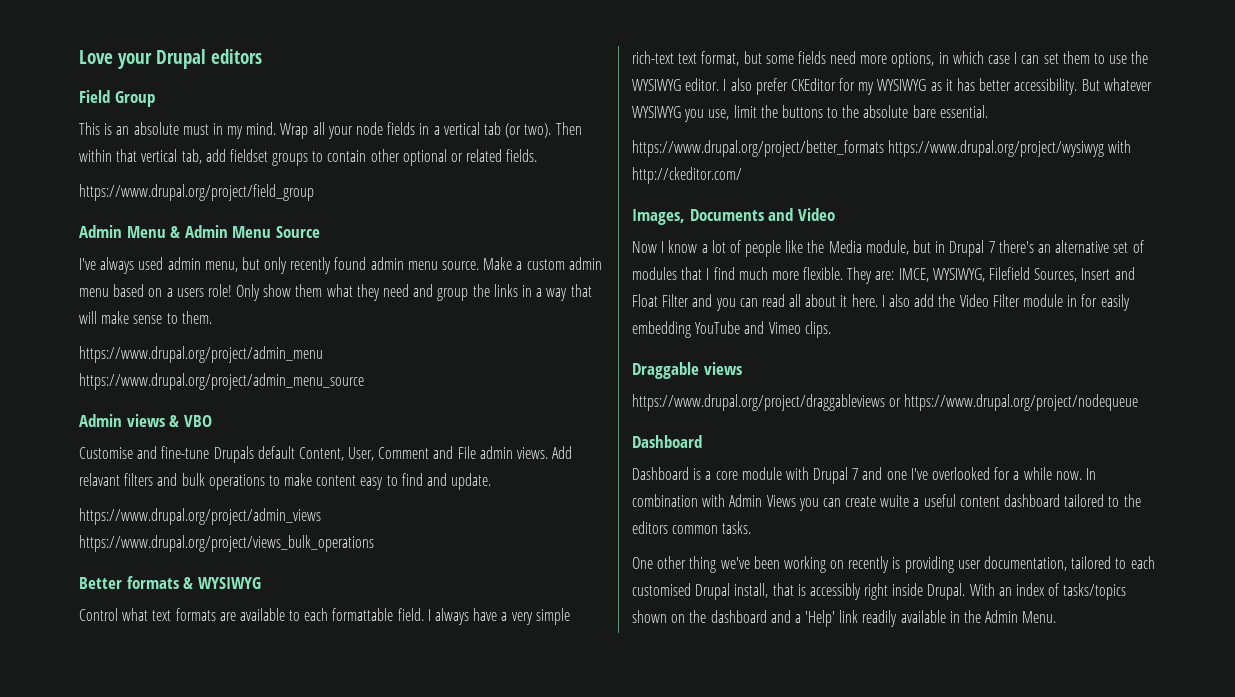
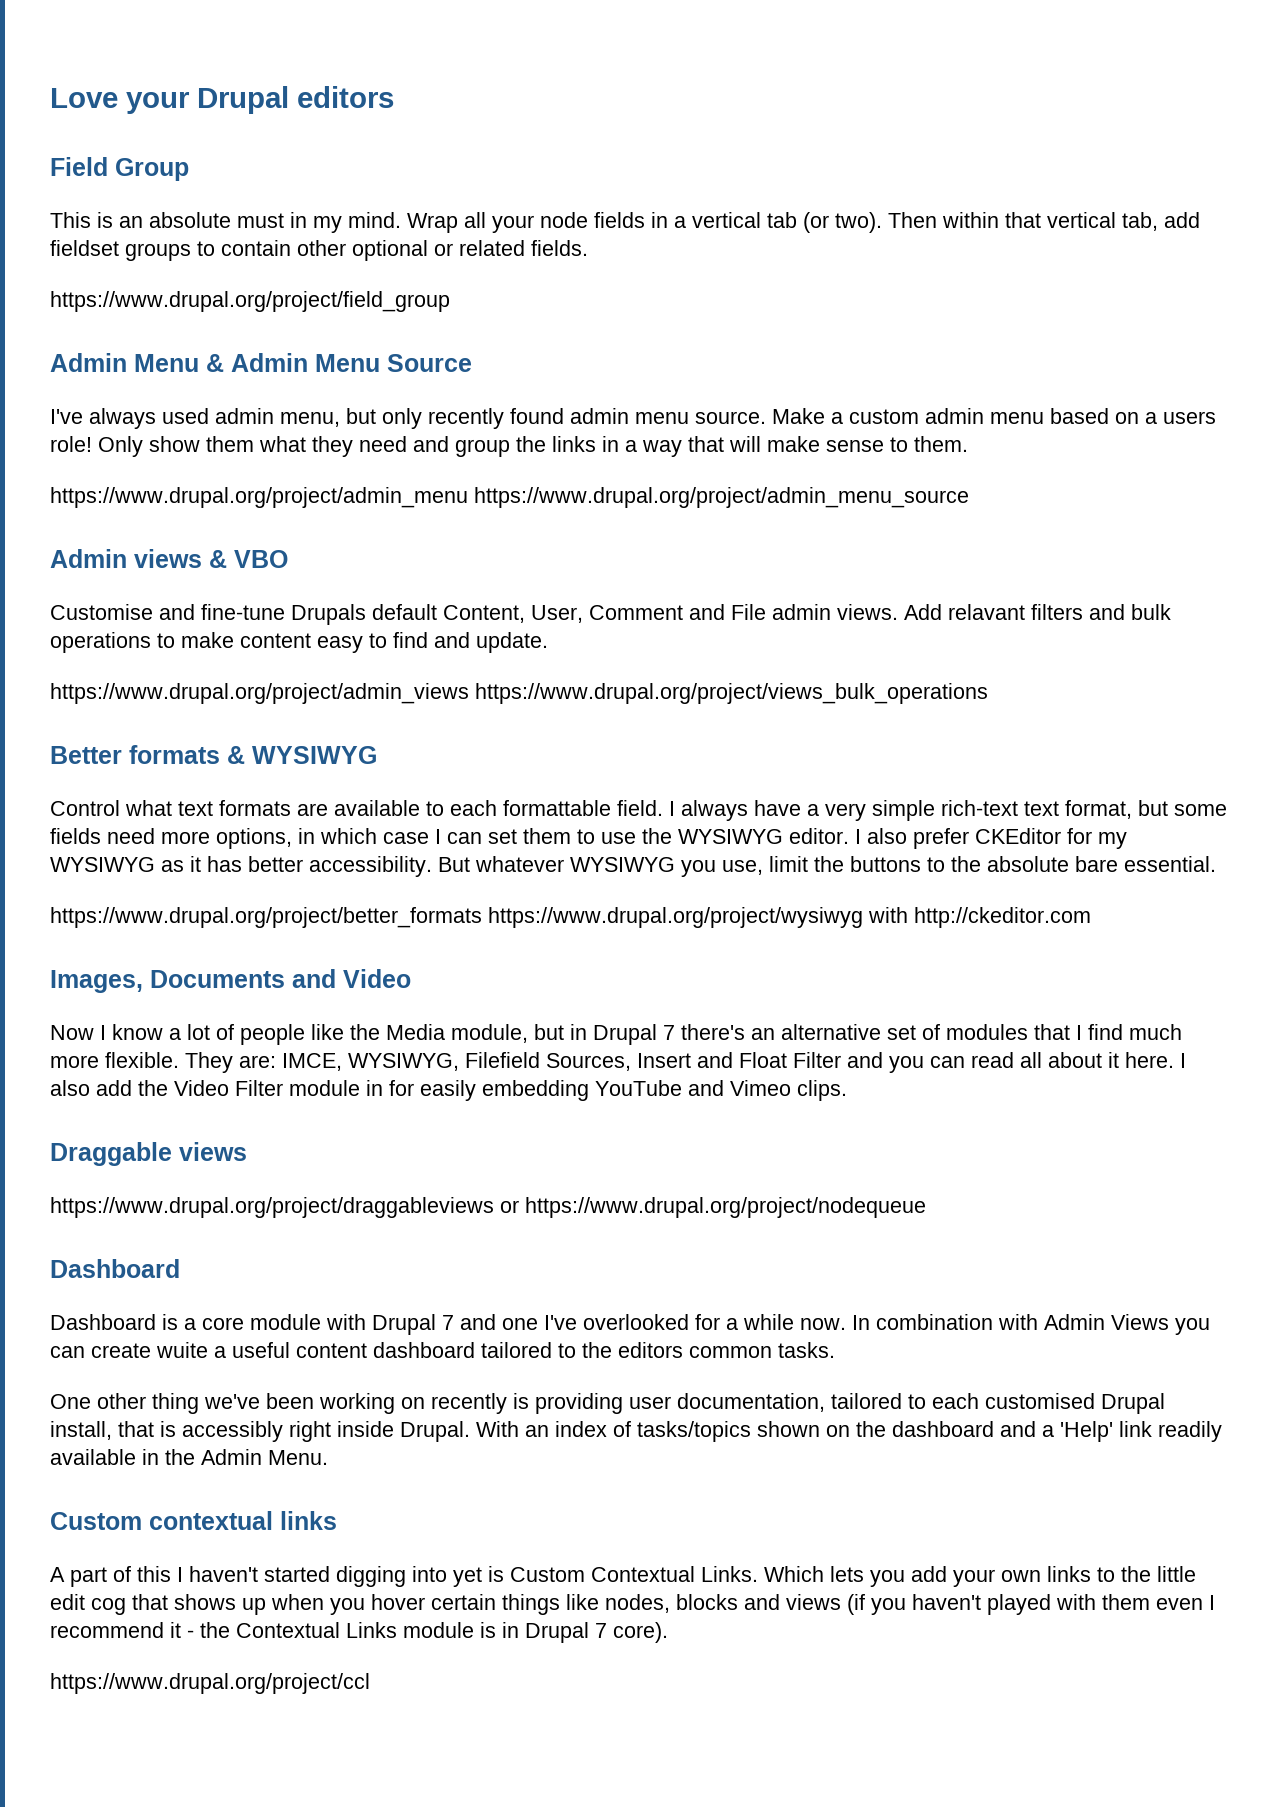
- https://www.drupal.org/project/better_formats https://www.drupal.org/project/wysiwyg with http://ckeditor.com/
+ https://www.drupal.org/project/better_formats https://www.drupal.org/project/wysiwyg with http://ckeditor.com
+ Custom contextual links
+ A part of this I haven't started digging into yet is Custom Contextual Links. Which lets you add your own links to the little edit cog that shows up when you hover certain things like nodes, blocks and views (if you haven't played with them even I recommend it - the Contextual Links module is in Drupal 7 core).
+ https://www.drupal.org/project/ccl

